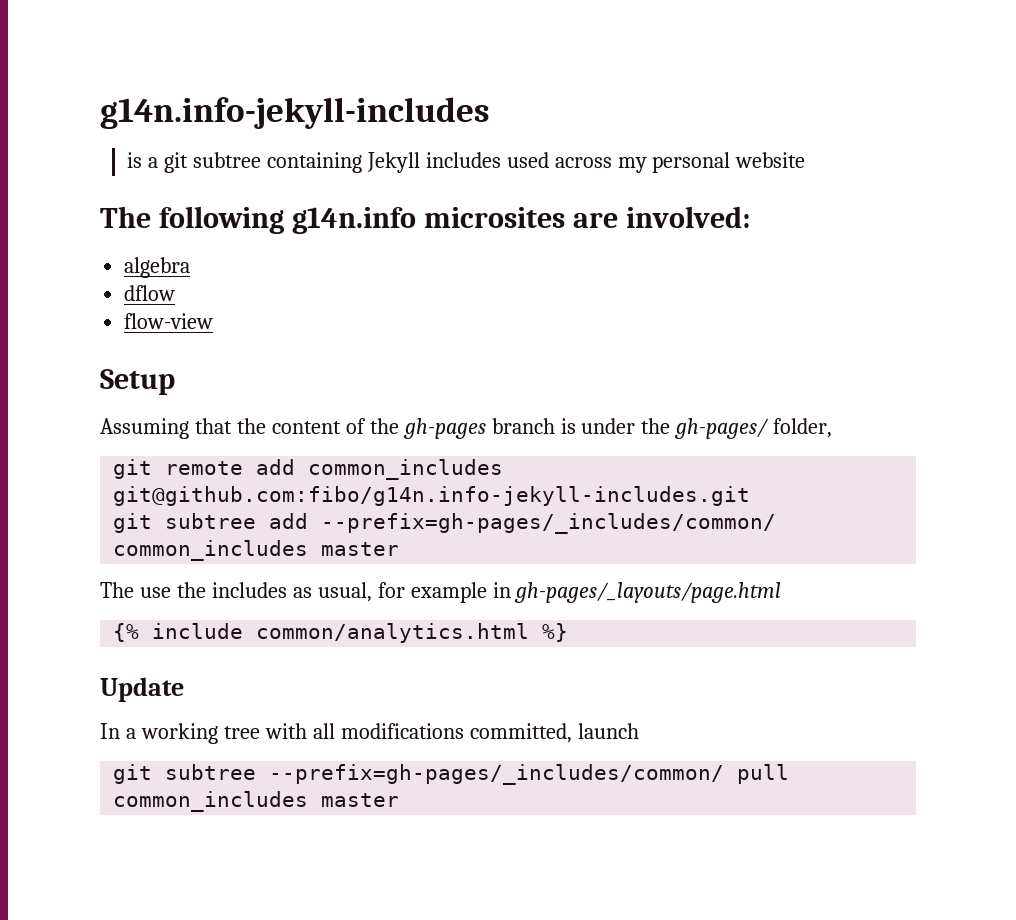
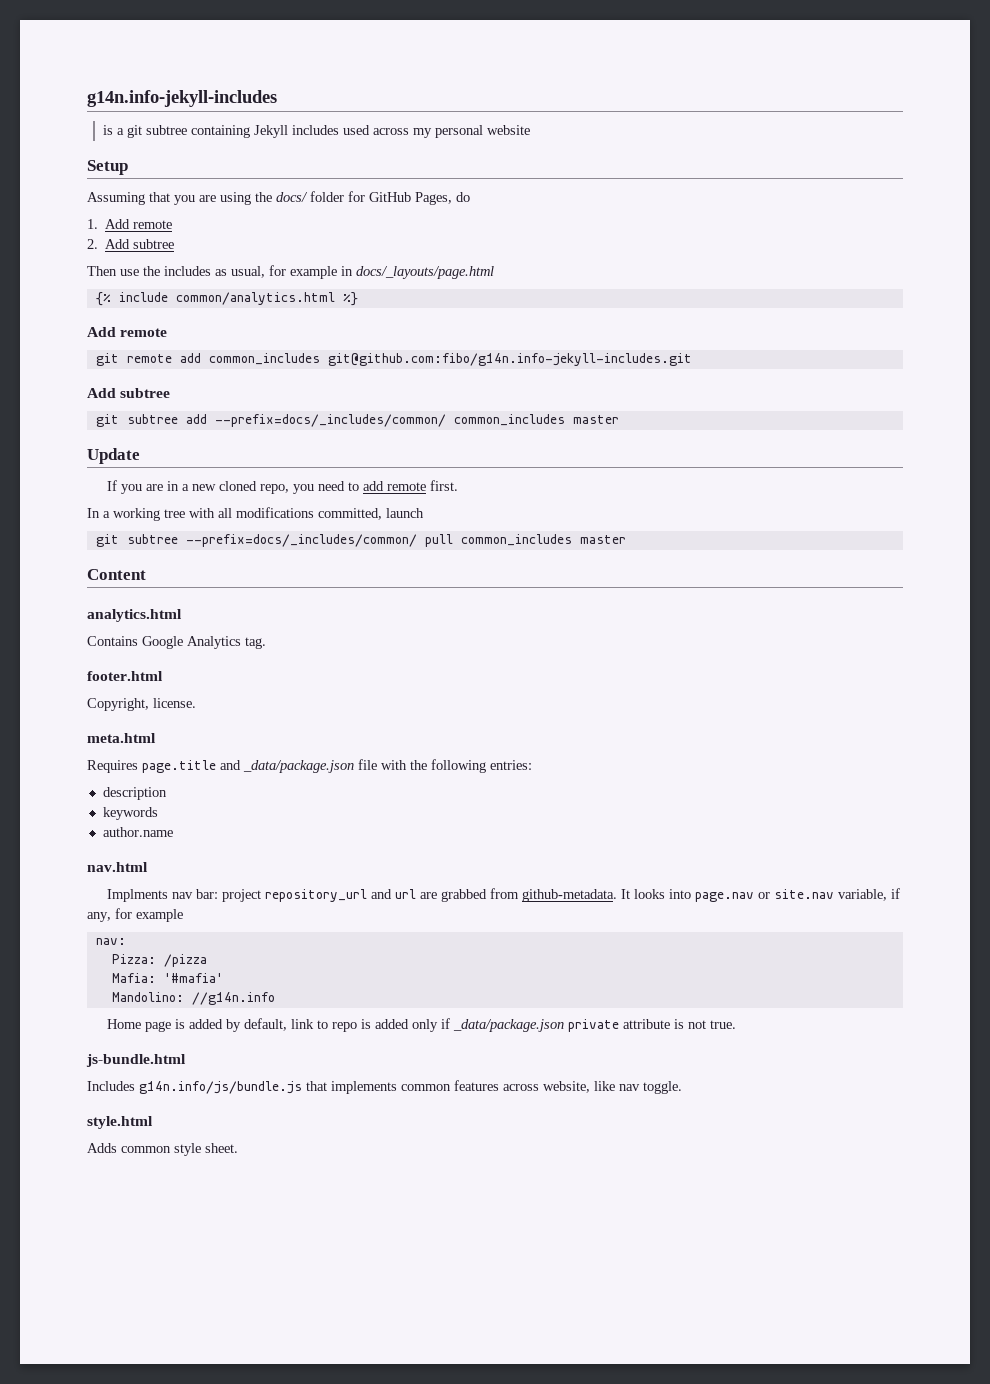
- The following g14n.info microsites are involved:
- algebra
- dflow
- flow-view
  Setup
- Assuming that the content of the gh-pages branch is under the gh-pages/ folder,
- git remote add common_includes git@github.com:fibo/g14n.info-jekyll-includes.git
- git subtree add --prefix=gh-pages/_includes/common/ common_includes master
- The use the includes as usual, for example in gh-pages/_layouts/page.html
+ Assuming that you are using the docs/ folder for GitHub Pages, do
+ 1. Add remote
+ 2. Add subtree
+ Then use the includes as usual, for example in docs/_layouts/page.html
  {% include common/analytics.html %}
+ Add remote
+ git remote add common_includes git@github.com:fibo/g14n.info-jekyll-includes.git
+ Add subtree
+ git subtree add --prefix=docs/_includes/common/ common_includes master
  Update
+ If you are in a new cloned repo, you need to add remote first.
- git subtree --prefix=gh-pages/_includes/common/ pull common_includes master
+ git subtree --prefix=docs/_includes/common/ pull common_includes master
+ Content
+ analytics.html
+ Contains Google Analytics tag.
+ footer.html
+ Copyright, license.
+ meta.html
+ Requires page.title and _data/package.json file with the following entries:
+ description
+ keywords
+ author.name
+ nav.html
+ Implments nav bar: project repository_url and url are grabbed from github-metadata. It looks into page.nav or site.nav variable, if any, for example
+ nav:
+ Pizza: /pizza
+ Mafia: '#mafia'
+ Mandolino: //g14n.info
+ Home page is added by default, link to repo is added only if _data/package.json private attribute is not true.
+ js-bundle.html
+ Includes g14n.info/js/bundle.js that implements common features across website, like nav toggle.
+ style.html
+ Adds common style sheet.

